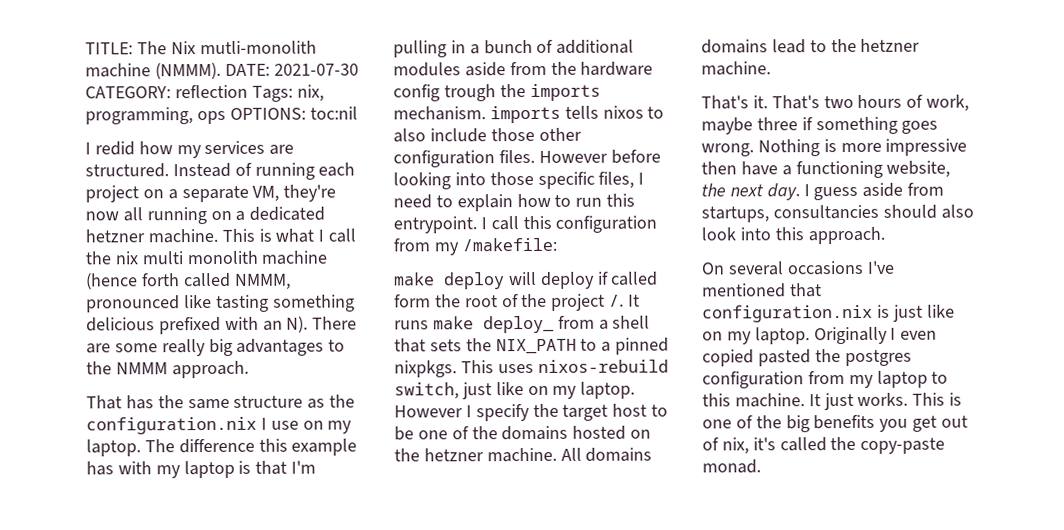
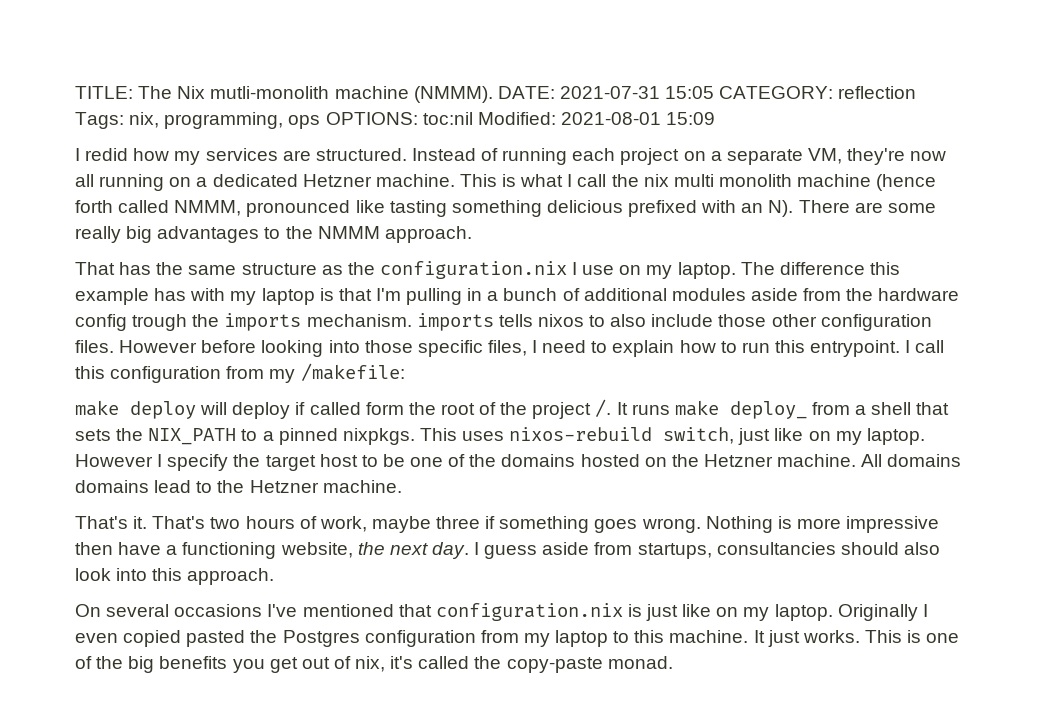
- DATE: 2021-07-30 CATEGORY: reflection Tags: nix, programming, ops OPTIONS: toc:nil
+ DATE: 2021-07-31 15:05 CATEGORY: reflection Tags: nix, programming, ops OPTIONS: toc:nil Modified: 2021-08-01 15:09
- Instead of running each project on a separate VM, they're now all running on a dedicated hetzner machine.
+ Instead of running each project on a separate VM, they're now all running on a dedicated Hetzner machine.
- However I specify the target host to be one of the domains hosted on the hetzner machine.
+ However I specify the target host to be one of the domains hosted on the Hetzner machine.
- All domains domains lead to the hetzner machine.
+ All domains domains lead to the Hetzner machine.
- Originally I even copied pasted the postgres configuration from my laptop to this machine.
+ Originally I even copied pasted the Postgres configuration from my laptop to this machine.

